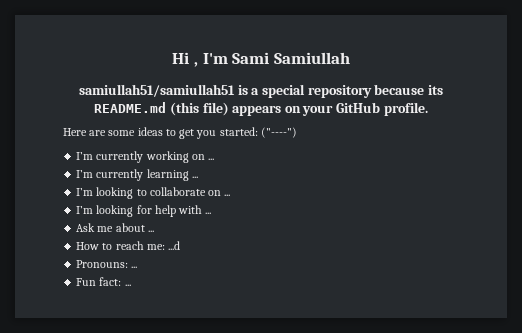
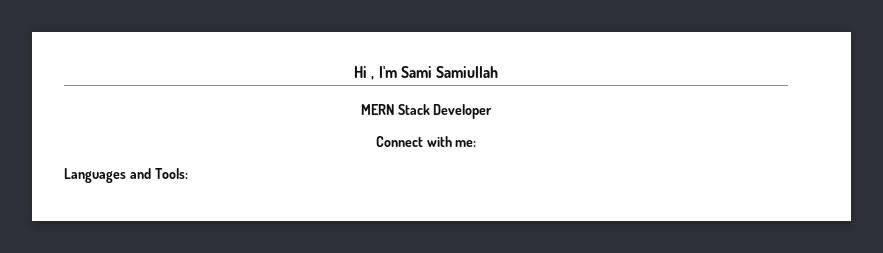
- samiullah51/samiullah51 is a special repository because its README.md (this file) appears on your GitHub profile.
- Here are some ideas to get you started: ("----")
- I’m currently working on ...
- I’m currently learning ...
- I’m looking to collaborate on ...
- I’m looking for help with ...
- Ask me about ...
- How to reach me: ...d
- Pronouns: ...
- Fun fact: ...
+ MERN Stack Developer
+ Connect with me:
+ Languages and Tools:

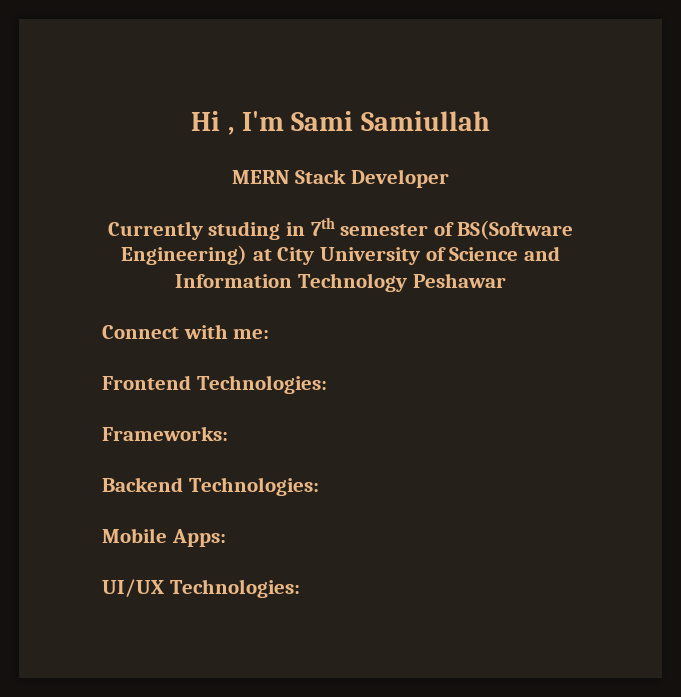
+ Currently studing in 7th semester of BS(Software Engineering) at City University of Science and Information Technology Peshawar
  Connect with me:
- Languages and Tools:
+ Frontend Technologies:
+ Frameworks:
+ Backend Technologies:
+ Mobile Apps:
+ UI/UX Technologies:

